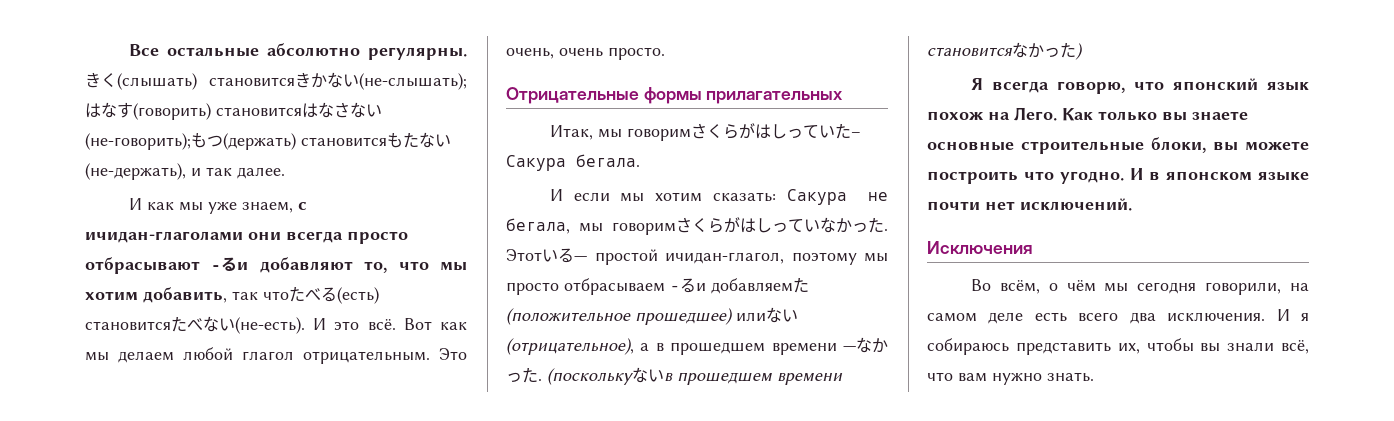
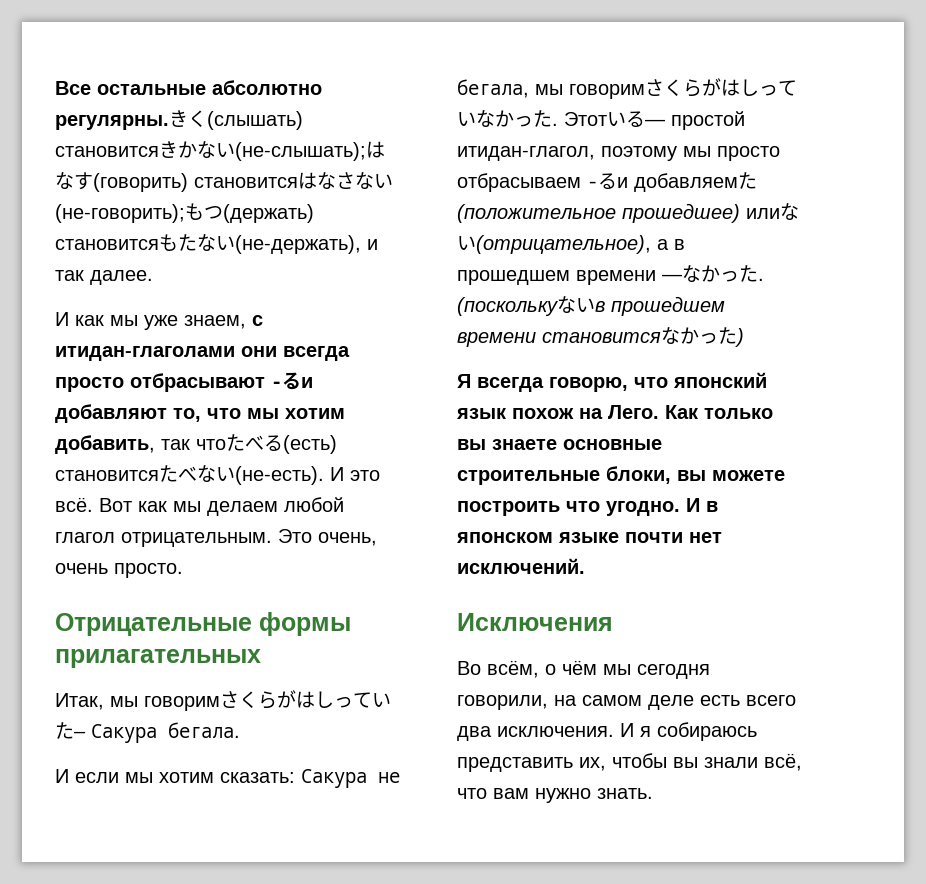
- И как мы уже знаем, с ичидан-глаголами они всегда просто отбрасывают -るи добавляют то, что мы хотим добавить, так чтоたべる(есть) становитсяたべない(не-есть).
+ И как мы уже знаем, с итидан-глаголами они всегда просто отбрасывают -るи добавляют то, что мы хотим добавить, так чтоたべる(есть) становитсяたべない(не-есть).
- Этотいる— простой ичидан-глагол, поэтому мы просто отбрасываем -るи добавляемた(положительное прошедшее) илиない(отрицательное), а в прошедшем времени —なかった.
+ Этотいる— простой итидан-глагол, поэтому мы просто отбрасываем -るи добавляемた(положительное прошедшее) илиない(отрицательное), а в прошедшем времени —なかった.

